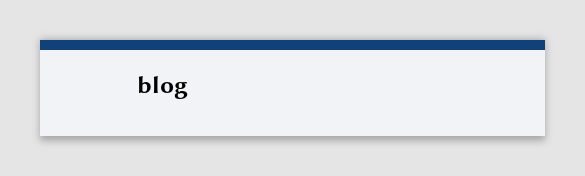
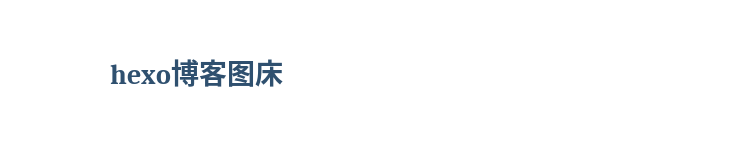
- blog
+ hexo博客图床

